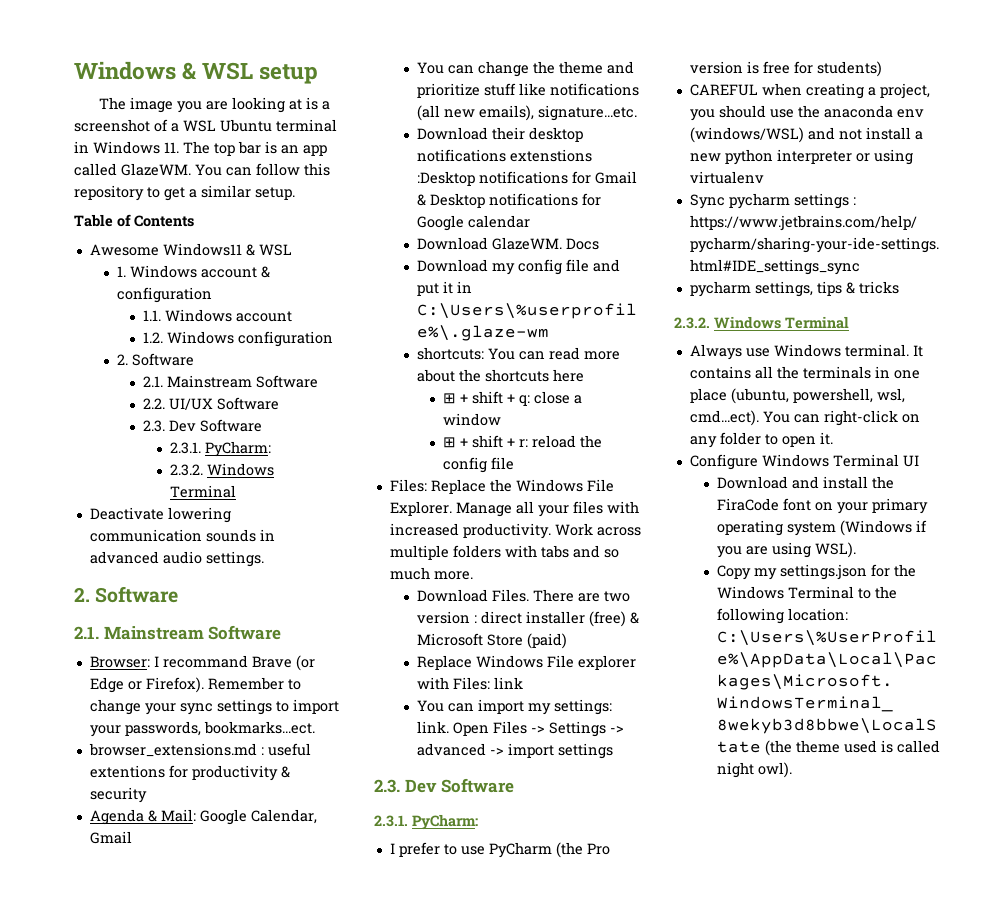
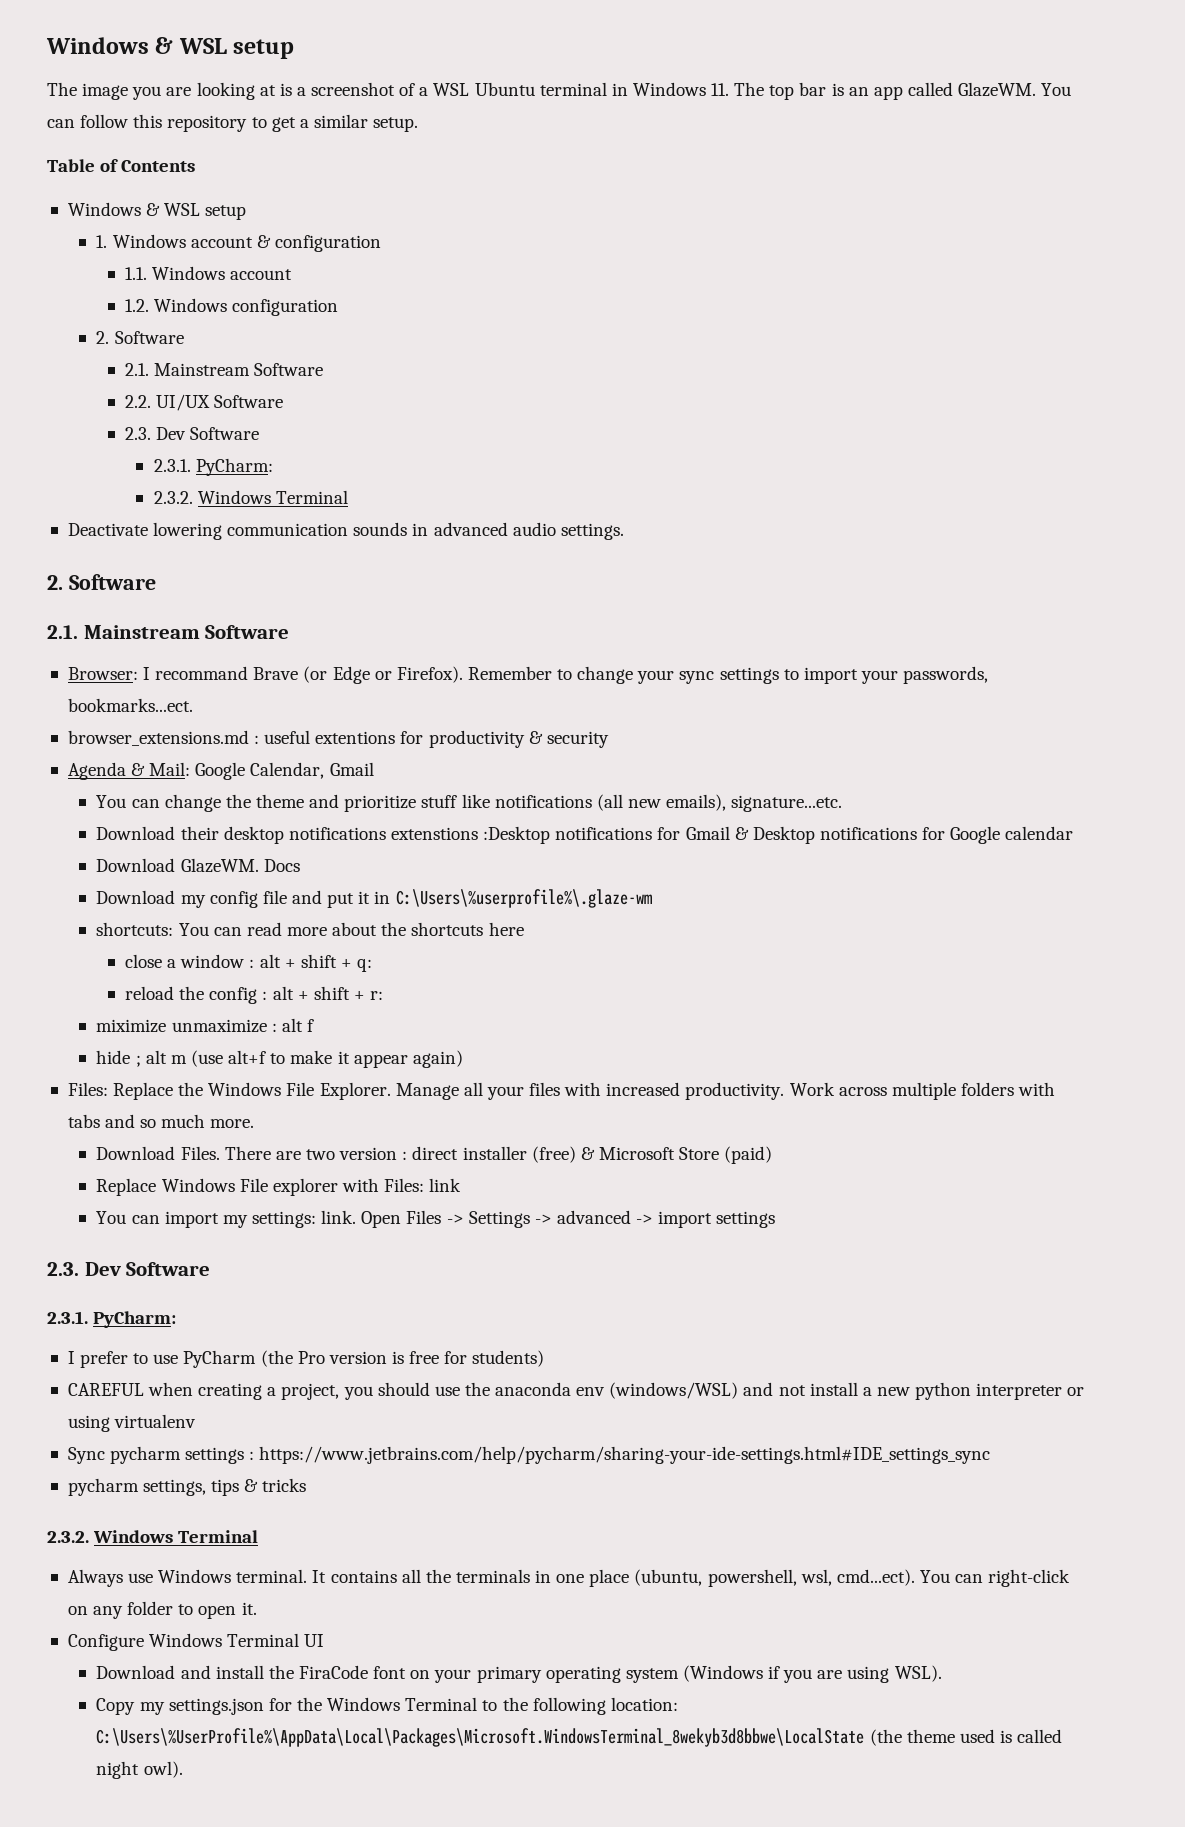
  Table of Contents
- Awesome Windows11 & WSL
+ Windows & WSL setup
- ⊞ + shift + q: close a window
- ⊞ + shift + r: reload the config file
+ close a window : alt + shift + q:
+ reload the config : alt + shift + r:
+ miximize unmaximize : alt f
+ hide ; alt m (use alt+f to make it appear again)

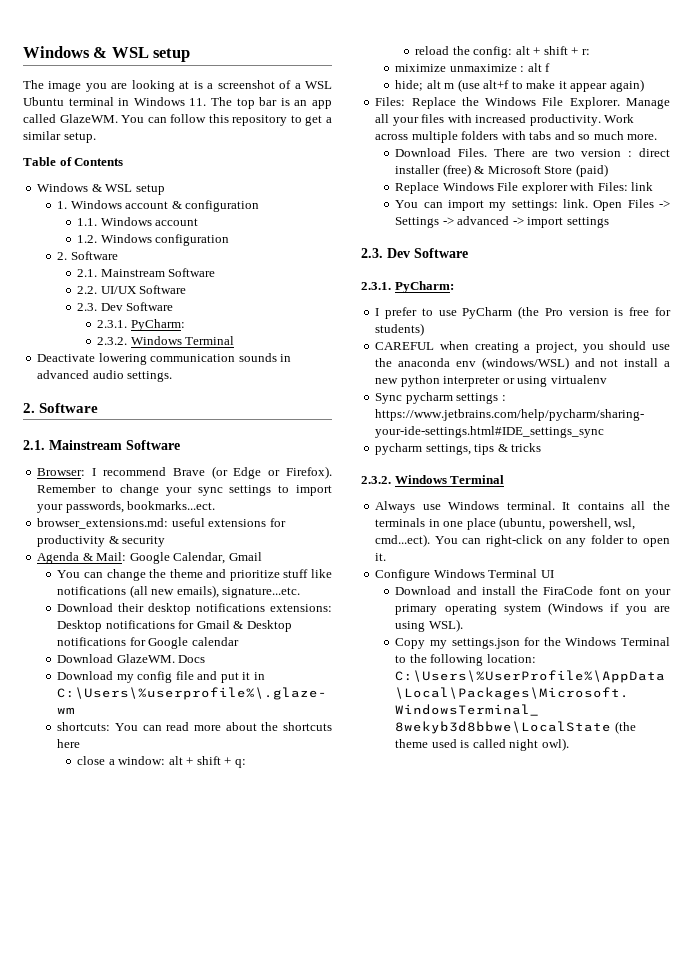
- Browser: I recommand Brave (or Edge or Firefox).
+ Browser: I recommend Brave (or Edge or Firefox).
- browser_extensions.md : useful extentions for productivity & security
+ browser_extensions.md: useful extensions for productivity & security
- Download their desktop notifications extenstions :Desktop notifications for Gmail & Desktop notifications for Google calendar
+ Download their desktop notifications extensions: Desktop notifications for Gmail & Desktop notifications for Google calendar
- close a window : alt + shift + q:
+ close a window: alt + shift + q:
- reload the config : alt + shift + r:
+ reload the config: alt + shift + r:
- hide ; alt m (use alt+f to make it appear again)
+ hide; alt m (use alt+f to make it appear again)

